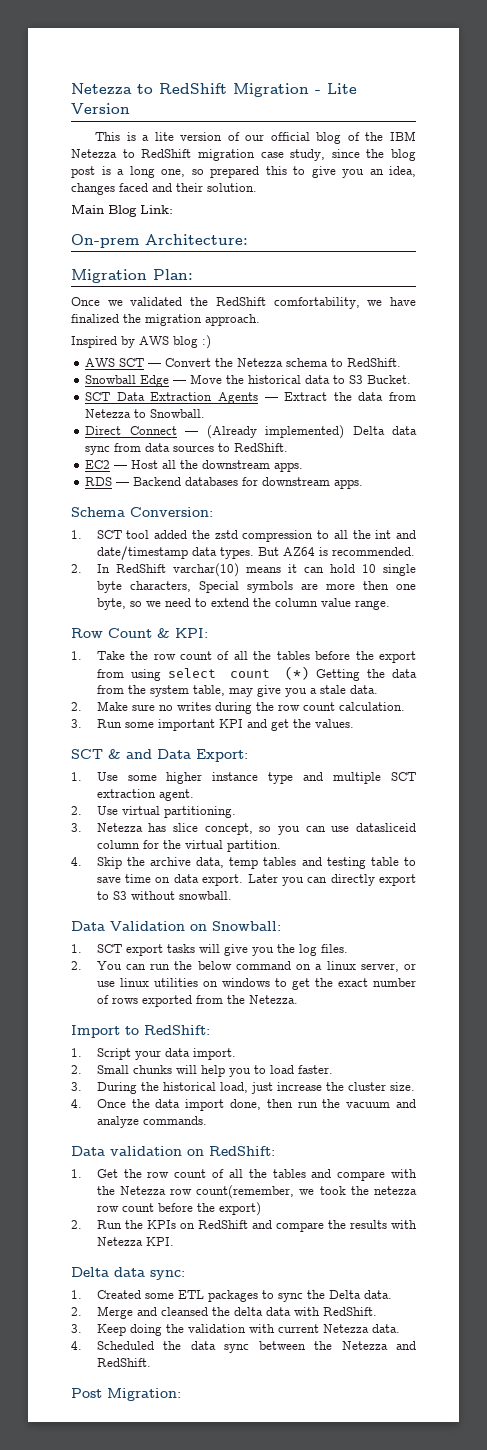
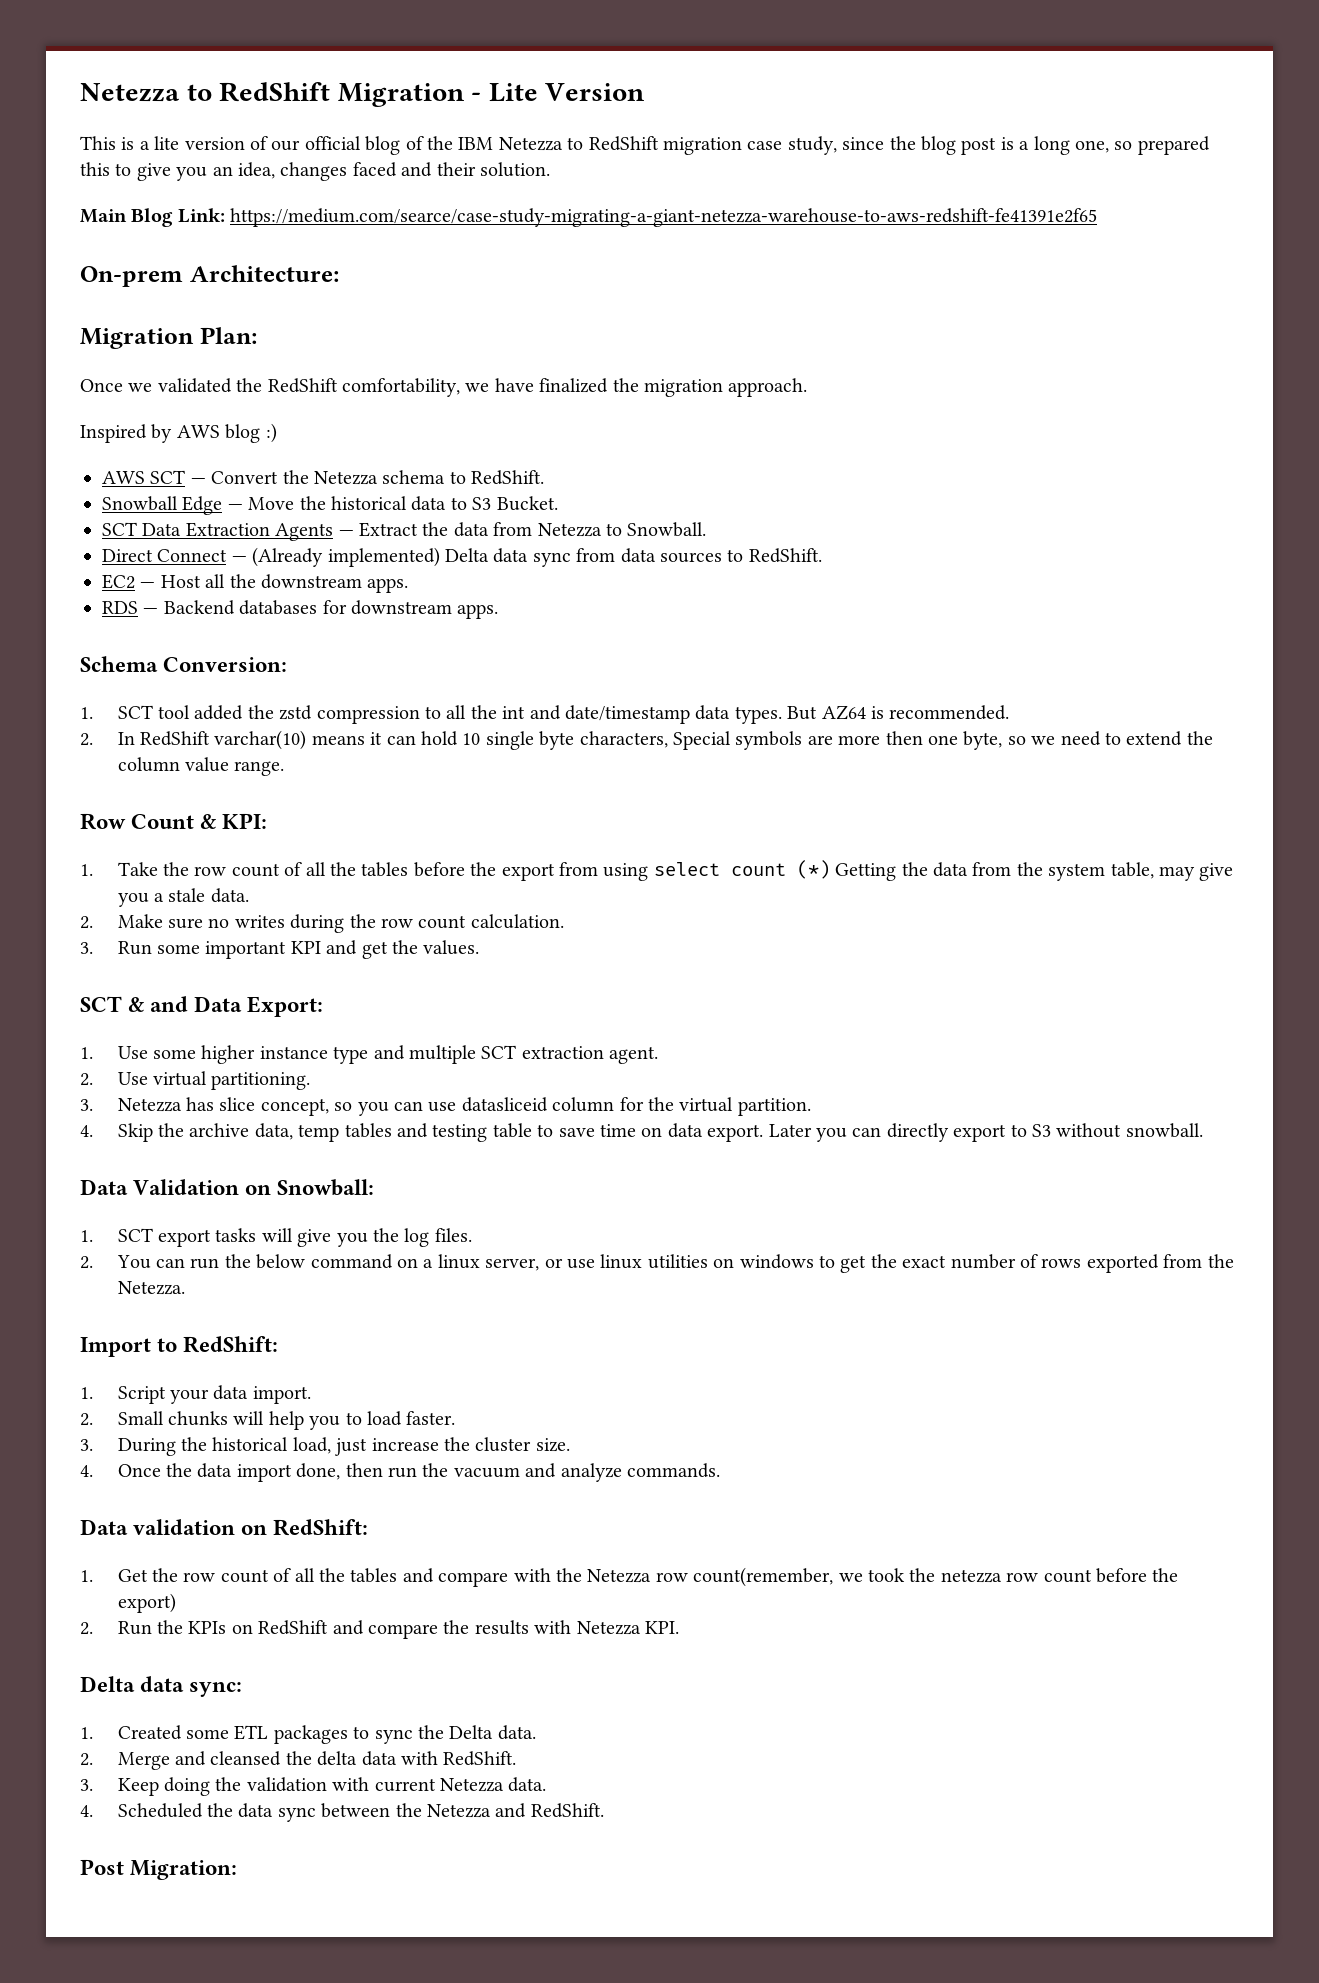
- Main Blog Link:
+ Main Blog Link: https://medium.com/searce/case-study-migrating-a-giant-netezza-warehouse-to-aws-redshift-fe41391e2f65

